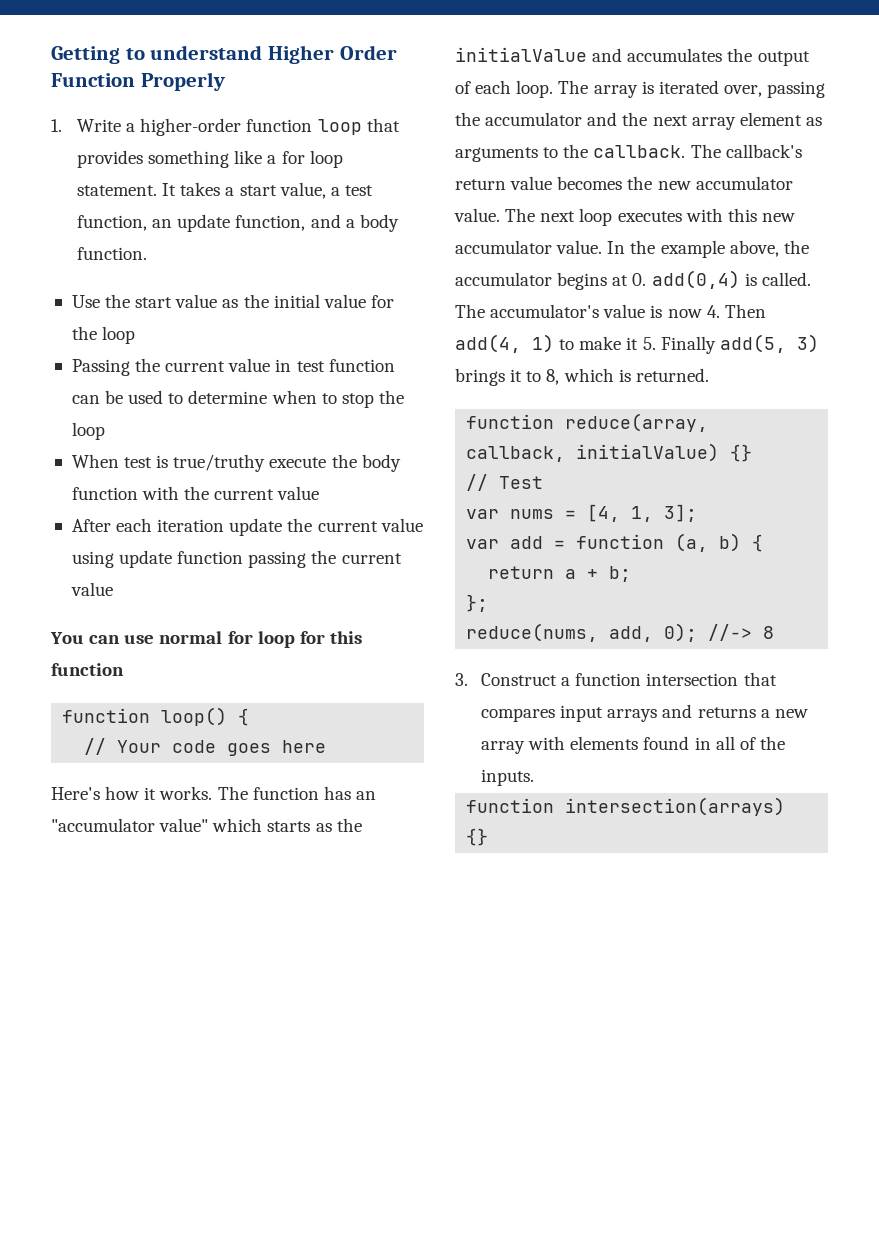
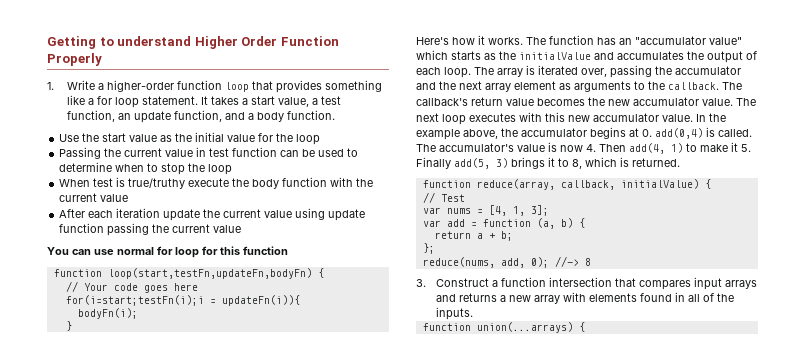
- function loop() {
+ function loop(start,testFn,updateFn,bodyFn) {
+ for(i=start;testFn(i);i = updateFn(i)){
+ bodyFn(i);
+ }
- function reduce(array, callback, initialValue) {}
+ function reduce(array, callback, initialValue) {
- function intersection(arrays) {}
+ function union(...arrays) {

